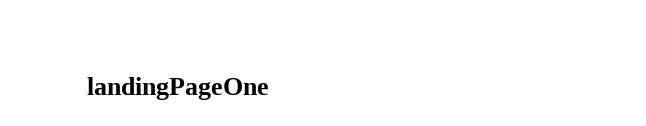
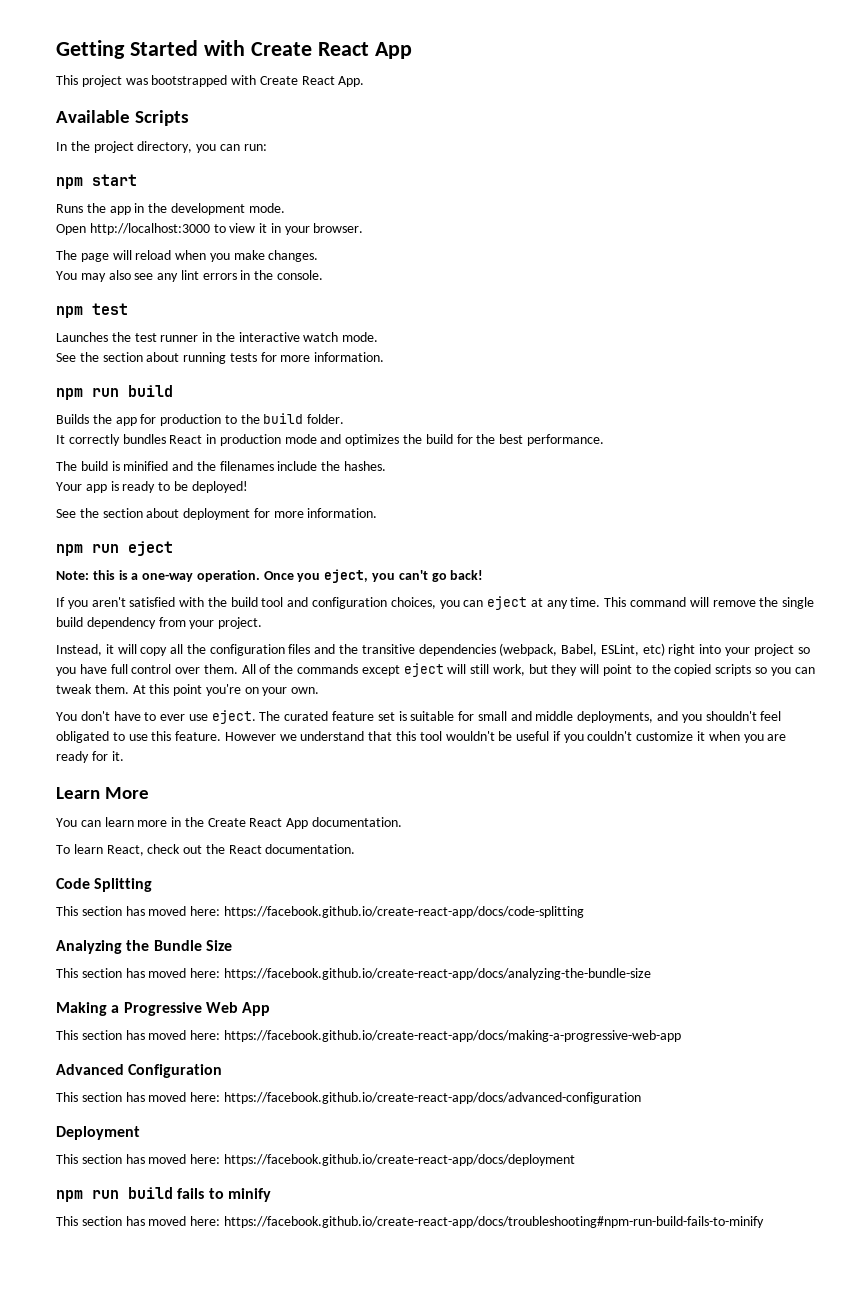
- landingPageOne
+ Getting Started with Create React App
+ This project was bootstrapped with Create React App.
+ Available Scripts
+ In the project directory, you can run:
+ npm start
+ Runs the app in the development mode.
+ Open http://localhost:3000 to view it in your browser.
+ The page will reload when you make changes.
+ You may also see any lint errors in the console.
+ npm test
+ Launches the test runner in the interactive watch mode.
+ See the section about running tests for more information.
+ npm run build
+ Builds the app for production to the build folder.
+ It correctly bundles React in production mode and optimizes the build for the best performance.
+ The build is minified and the filenames include the hashes.
+ Your app is ready to be deployed!
+ See the section about deployment for more information.
+ npm run eject
+ Note: this is a one-way operation. Once you eject, you can't go back!
+ If you aren't satisfied with the build tool and configuration choices, you can eject at any time. This command will remove the single build dependency from your project.
+ Instead, it will copy all the configuration files and the transitive dependencies (webpack, Babel, ESLint, etc) right into your project so you have full control over them. All of the commands except eject will still work, but they will point to the copied scripts so you can tweak them. At this point you're on your own.
+ You don't have to ever use eject. The curated feature set is suitable for small and middle deployments, and you shouldn't feel obligated to use this feature. However we understand that this tool wouldn't be useful if you couldn't customize it when you are ready for it.
+ Learn More
+ You can learn more in the Create React App documentation.
+ To learn React, check out the React documentation.
+ Code Splitting
+ This section has moved here: https://facebook.github.io/create-react-app/docs/code-splitting
+ Analyzing the Bundle Size
+ This section has moved here: https://facebook.github.io/create-react-app/docs/analyzing-the-bundle-size
+ Making a Progressive Web App
+ This section has moved here: https://facebook.github.io/create-react-app/docs/making-a-progressive-web-app
+ Advanced Configuration
+ This section has moved here: https://facebook.github.io/create-react-app/docs/advanced-configuration
+ Deployment
+ This section has moved here: https://facebook.github.io/create-react-app/docs/deployment
+ npm run build fails to minify
+ This section has moved here: https://facebook.github.io/create-react-app/docs/troubleshooting#npm-run-build-fails-to-minify

